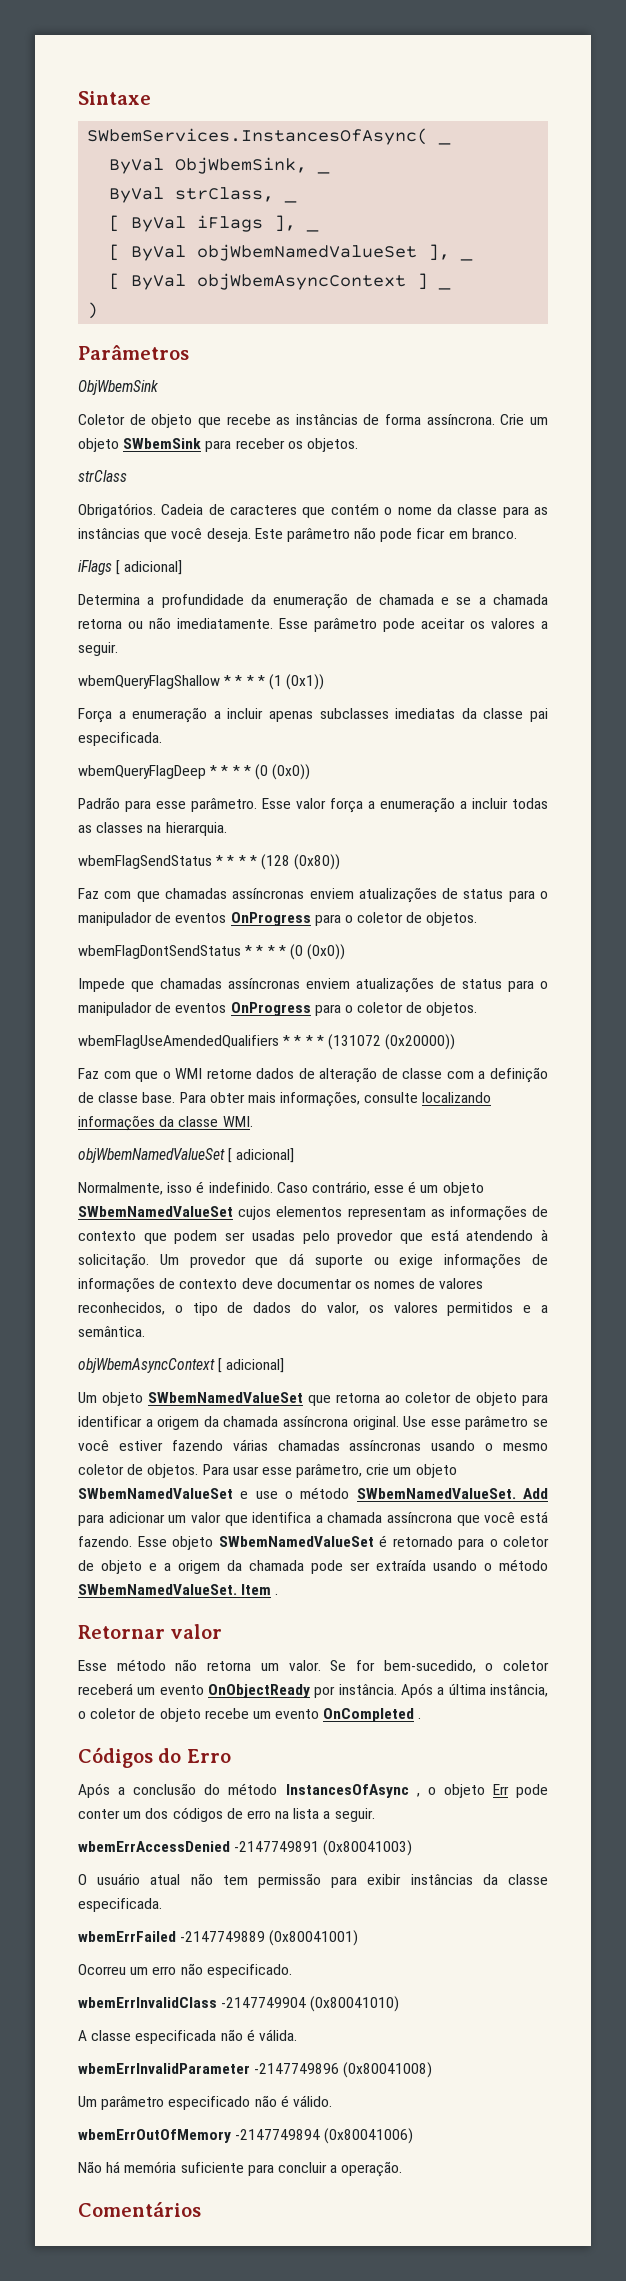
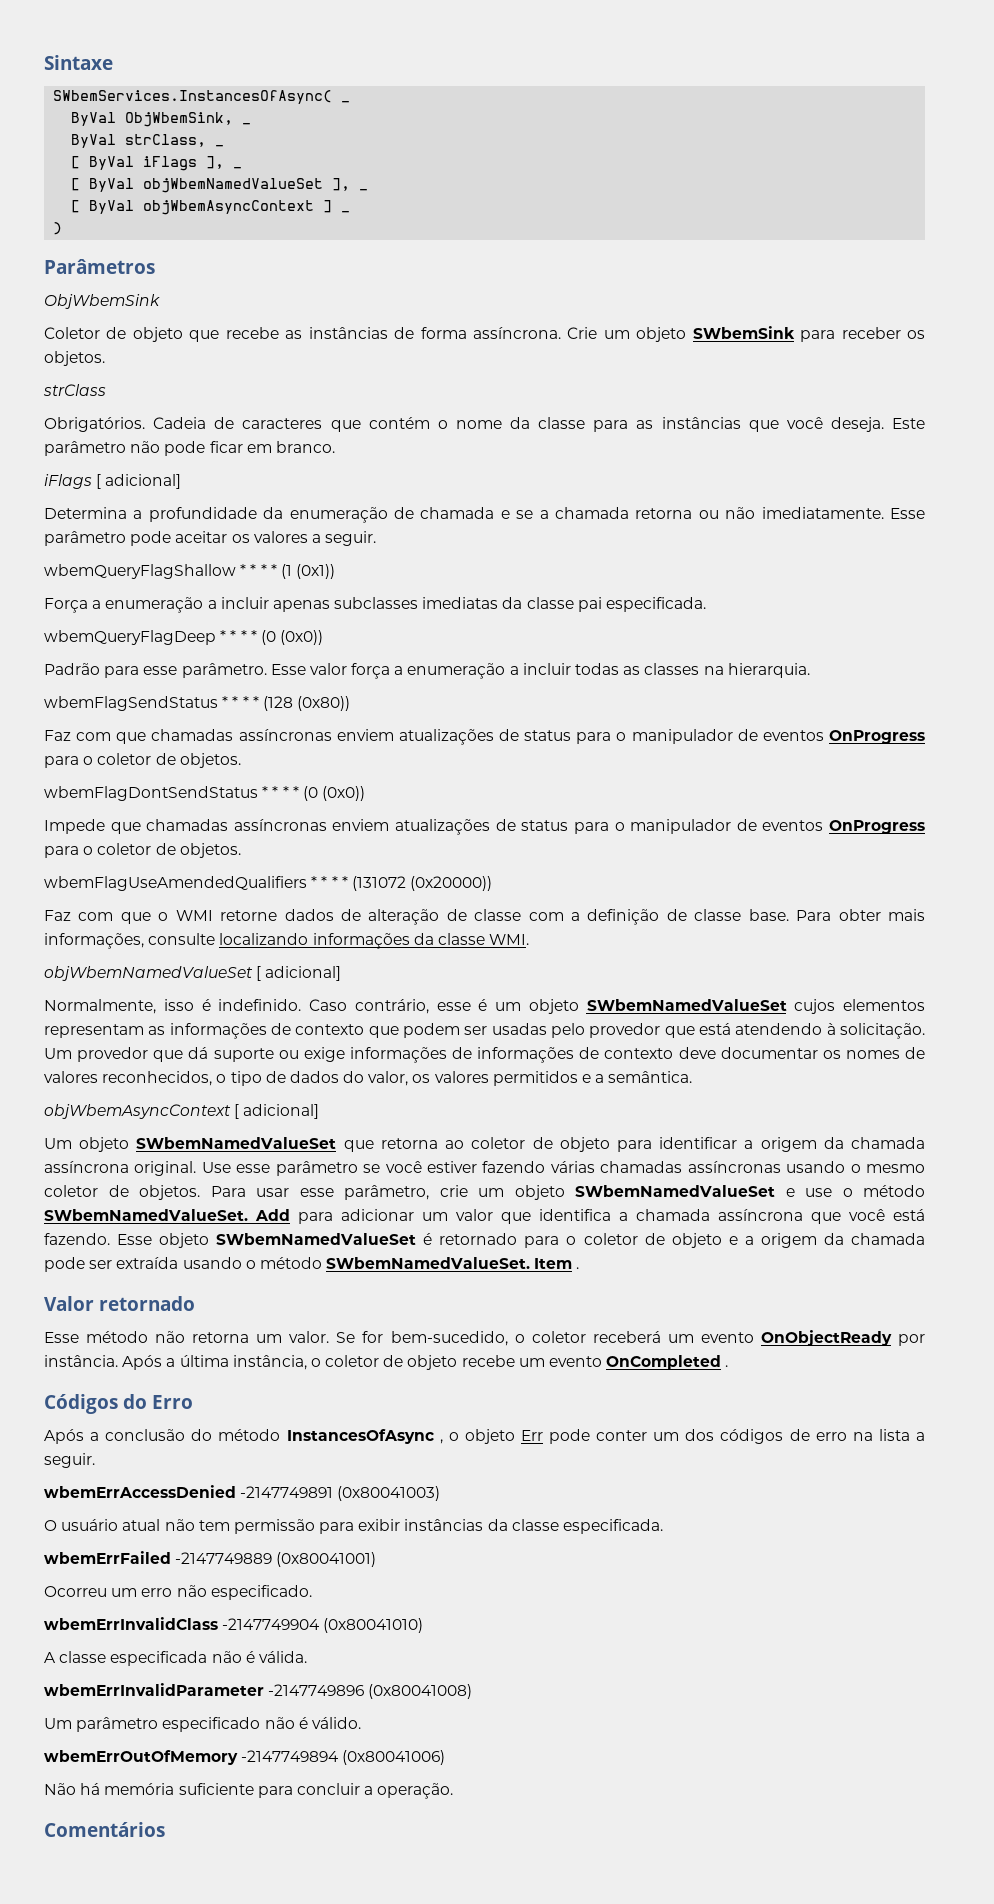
- Retornar valor
+ Valor retornado

